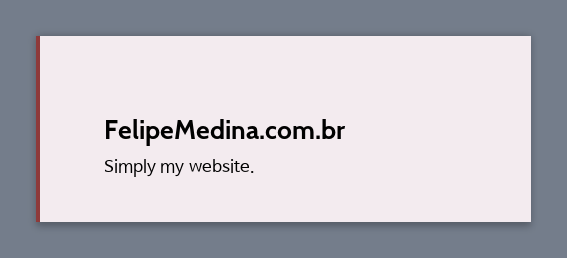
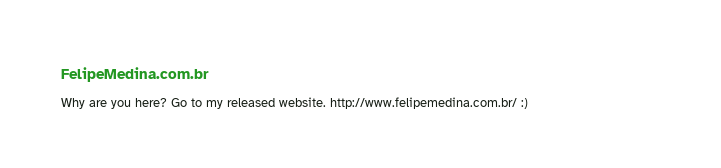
- Simply my website.
+ Why are you here? Go to my released website. http://www.felipemedina.com.br/ :)

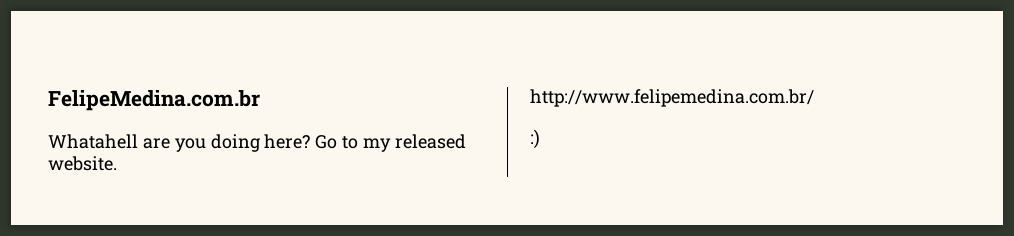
- Why are you here?
+ Whatahell are you doing here?
- Go to my released website. http://www.felipemedina.com.br/ :)
+ Go to my released website.
+ http://www.felipemedina.com.br/
+ :)

